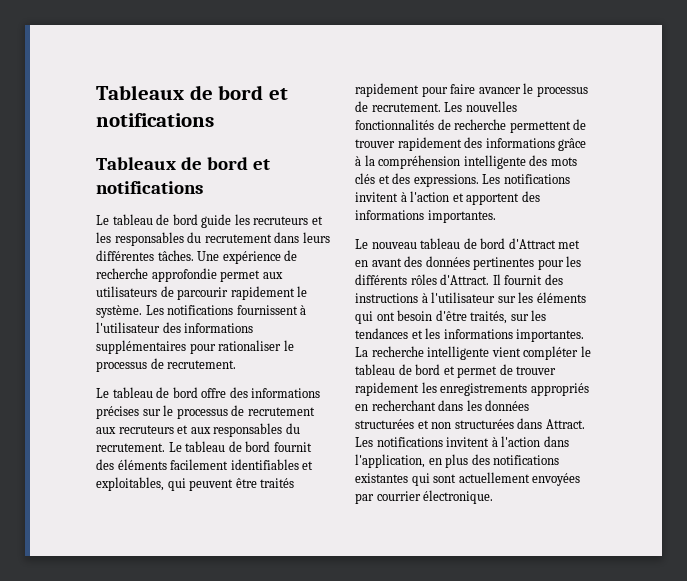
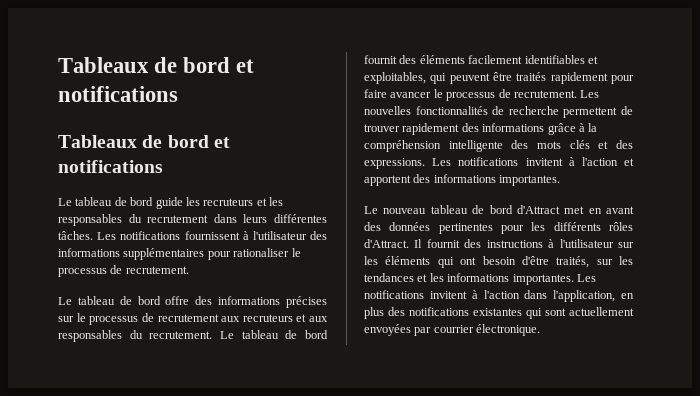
- Une expérience de recherche approfondie permet aux utilisateurs de parcourir rapidement le système.
- La recherche intelligente vient compléter le tableau de bord et permet de trouver rapidement les enregistrements appropriés en recherchant dans les données structurées et non structurées dans Attract.

